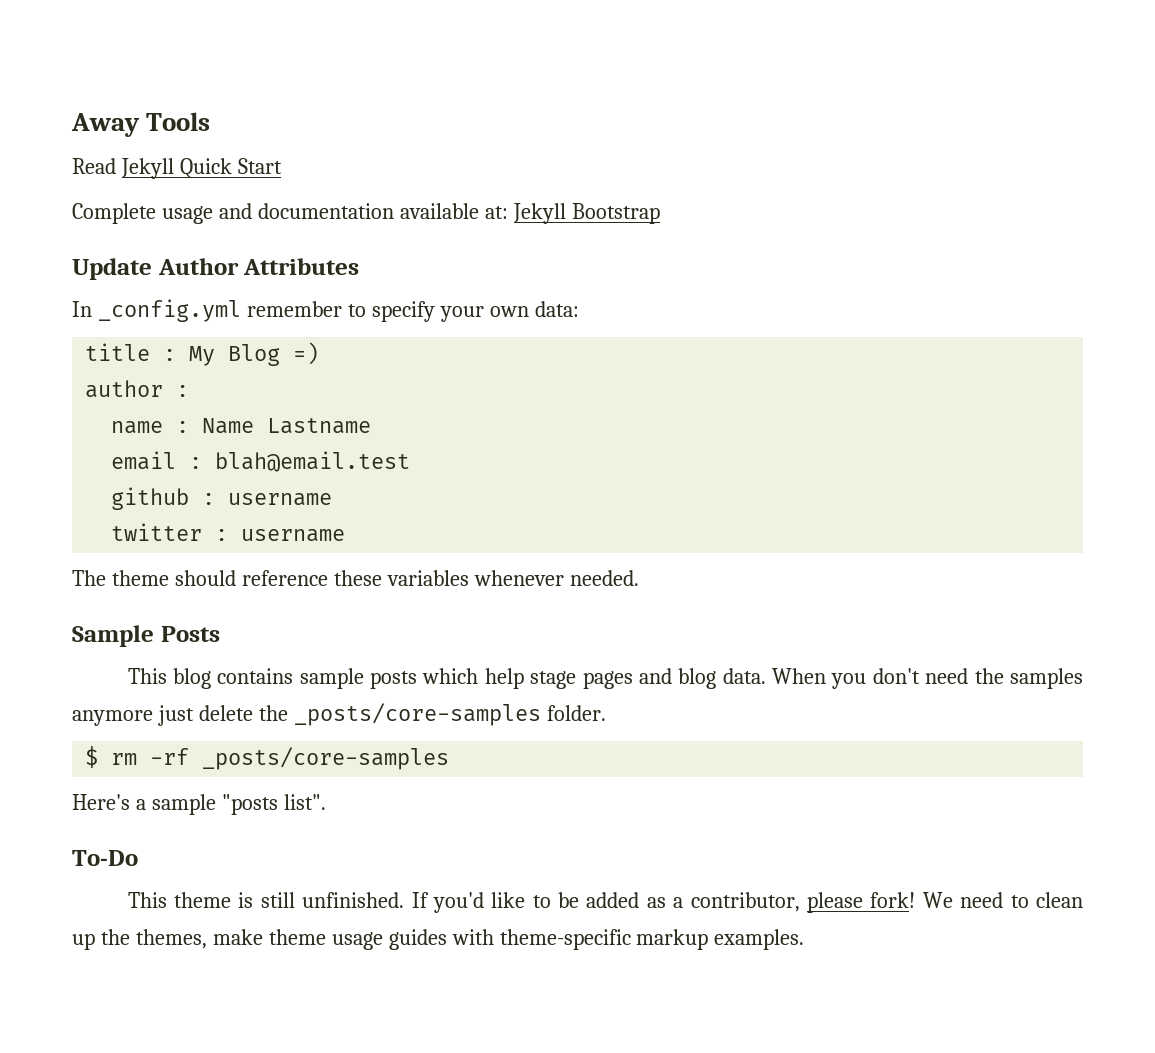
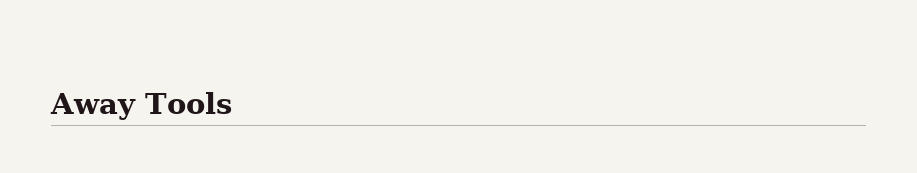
- Read Jekyll Quick Start
- Complete usage and documentation available at: Jekyll Bootstrap
- Update Author Attributes
- In _config.yml remember to specify your own data:
- title : My Blog =)
- author :
- name : Name Lastname
- email : blah@email.test
- github : username
- twitter : username
- The theme should reference these variables whenever needed.
- Sample Posts
- This blog contains sample posts which help stage pages and blog data. When you don't need the samples anymore just delete the _posts/core-samples folder.
- $ rm -rf _posts/core-samples
- Here's a sample "posts list".
- To-Do
- This theme is still unfinished. If you'd like to be added as a contributor, please fork! We need to clean up the themes, make theme usage guides with theme-specific markup examples.

